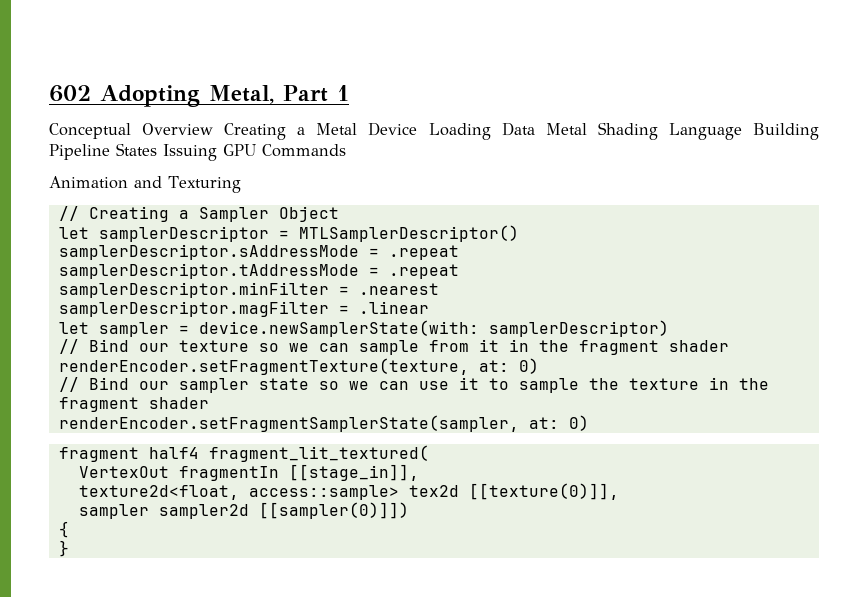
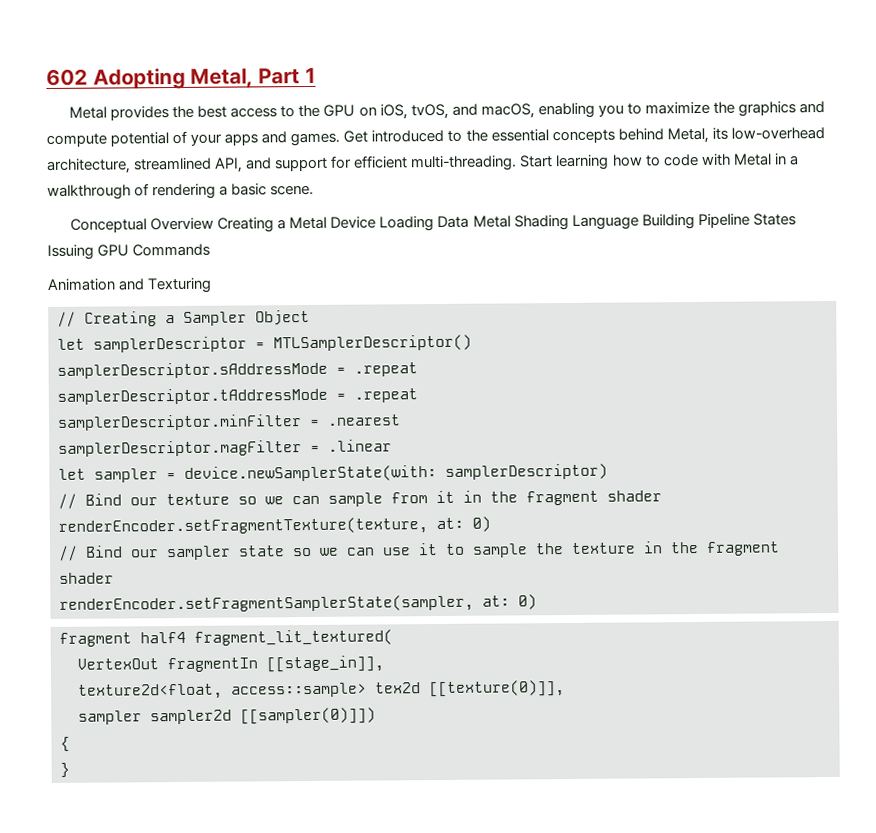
+ Metal provides the best access to the GPU on iOS, tvOS, and macOS, enabling you to maximize the graphics and compute potential of your apps and games. Get introduced to the essential concepts behind Metal, its low-overhead architecture, streamlined API, and support for efficient multi-threading. Start learning how to code with Metal in a walkthrough of rendering a basic scene.

